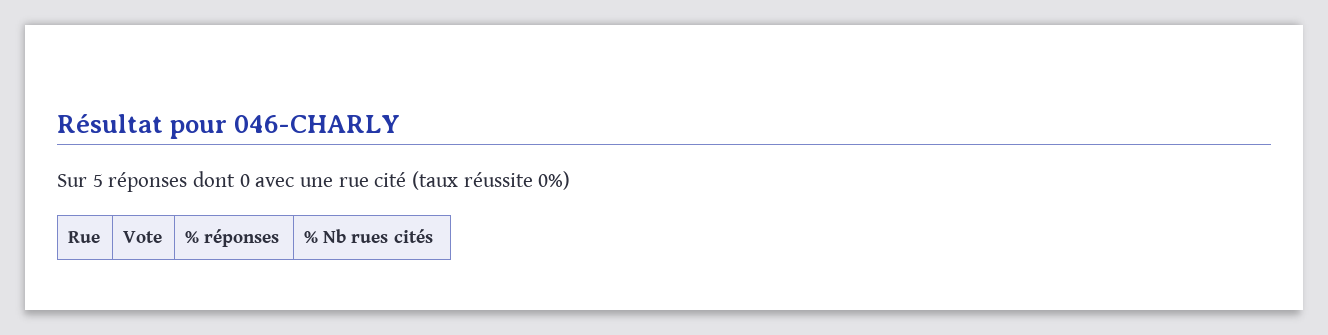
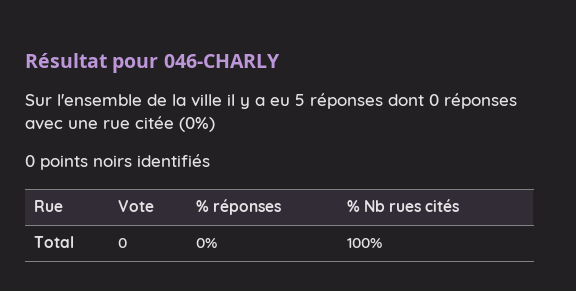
- Sur 5 réponses dont 0 avec une rue cité (taux réussite 0%)
+ Sur l'ensemble de la ville il y a eu 5 réponses dont 0 réponses avec une rue citée (0%)
+ 0 points noirs identifiés
+ Total | 0 | 0% | 100%

